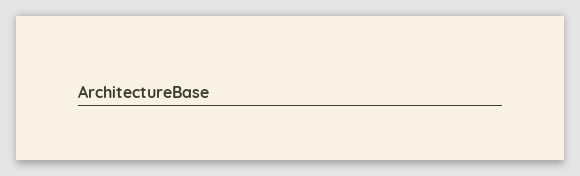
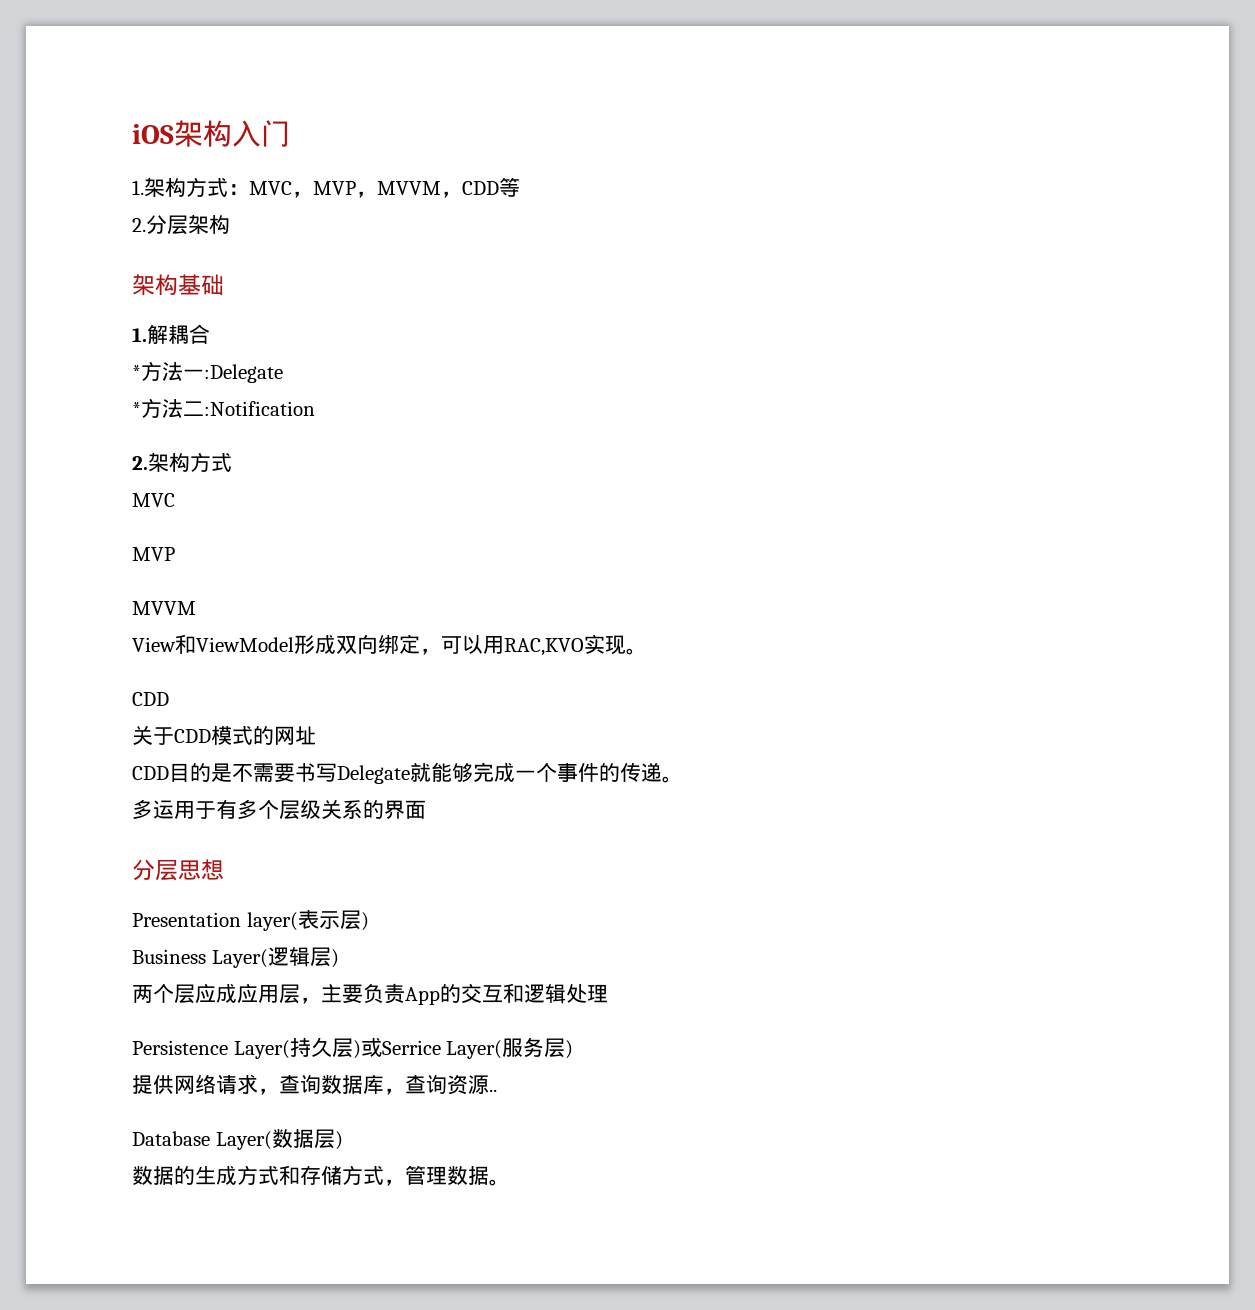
- ArchitectureBase
+ iOS架构入门
+ 1.架构方式：MVC，MVP，MVVM，CDD等
+ 2.分层架构
+ 架构基础
+ 1.解耦合
+ *方法一:Delegate
+ *方法二:Notification
+ 2.架构方式
+ MVC
+ MVP
+ MVVM
+ View和ViewModel形成双向绑定，可以用RAC,KVO实现。
+ CDD
+ 关于CDD模式的网址
+ CDD目的是不需要书写Delegate就能够完成一个事件的传递。
+ 多运用于有多个层级关系的界面
+ 分层思想
+ Presentation layer(表示层)
+ Business Layer(逻辑层)
+ 两个层应成应用层，主要负责App的交互和逻辑处理
+ Persistence Layer(持久层)或Serrice Layer(服务层)
+ 提供网络请求，查询数据库，查询资源..
+ Database Layer(数据层)
+ 数据的生成方式和存储方式，管理数据。

